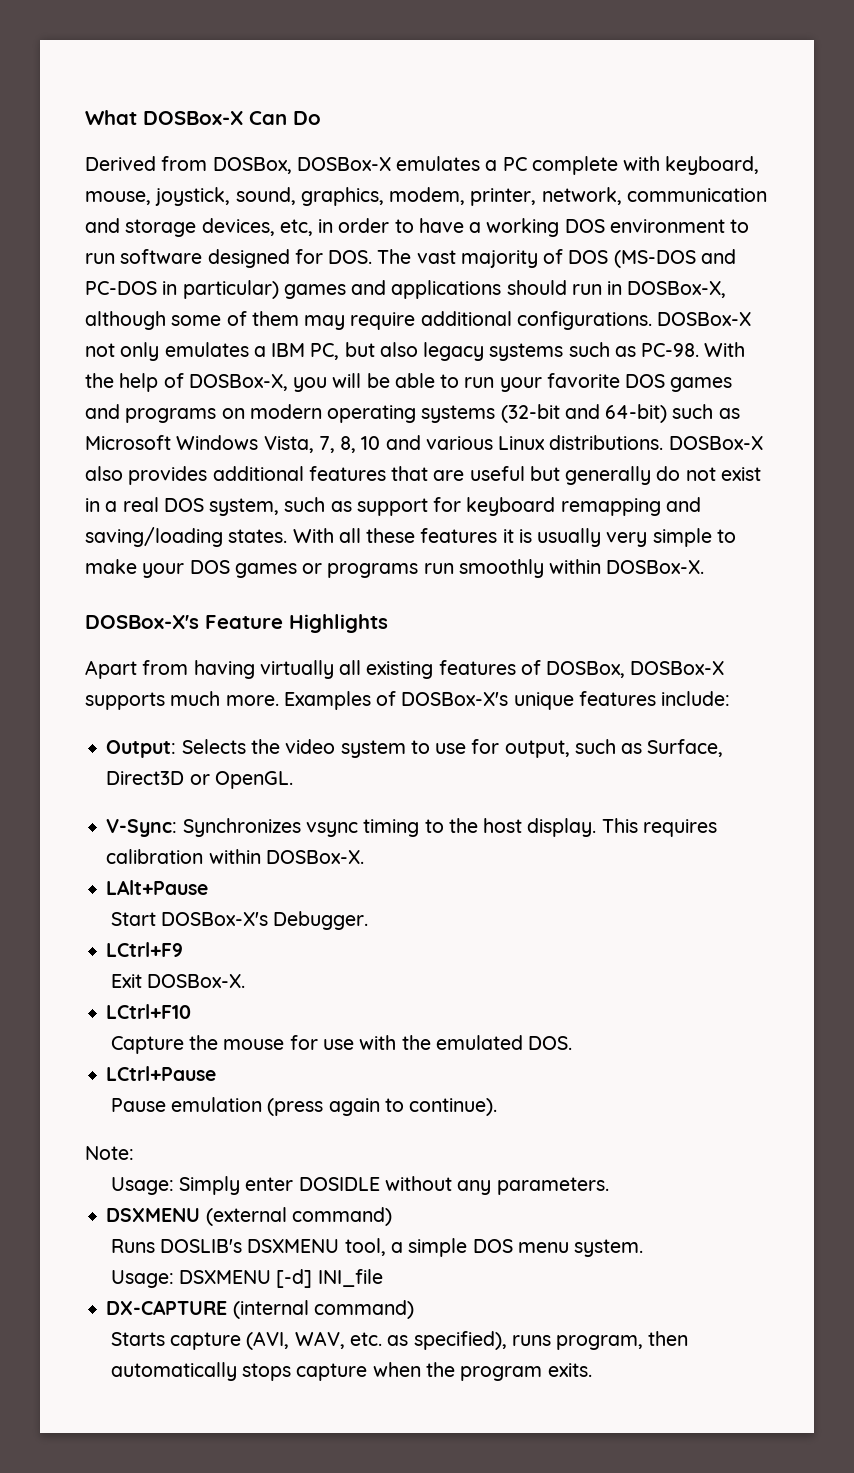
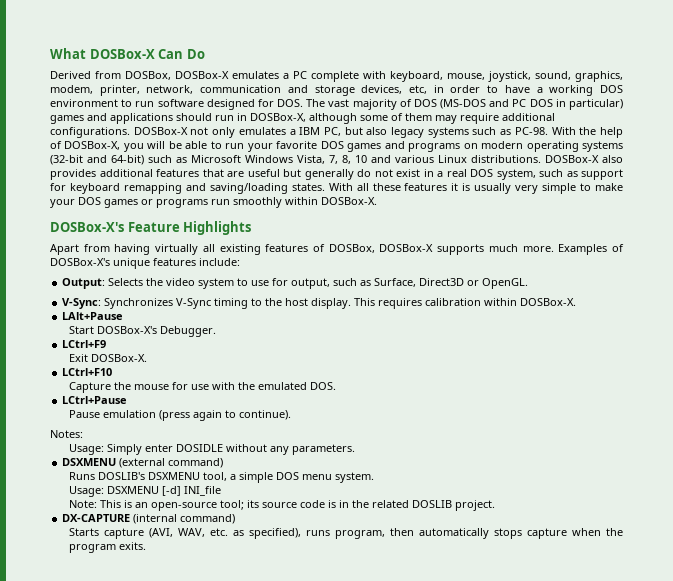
- Derived from DOSBox, DOSBox-X emulates a PC complete with keyboard, mouse, joystick, sound, graphics, modem, printer, network, communication and storage devices, etc, in order to have a working DOS environment to run software designed for DOS. The vast majority of DOS (MS-DOS and PC-DOS in particular) games and applications should run in DOSBox-X, although some of them may require additional configurations.
+ Derived from DOSBox, DOSBox-X emulates a PC complete with keyboard, mouse, joystick, sound, graphics, modem, printer, network, communication and storage devices, etc, in order to have a working DOS environment to run software designed for DOS. The vast majority of DOS (MS-DOS and PC DOS in particular) games and applications should run in DOSBox-X, although some of them may require additional configurations.
- V-Sync: Synchronizes vsync timing to the host display.
+ V-Sync: Synchronizes V-Sync timing to the host display.
- Note:
+ Notes:
+ Note: This is an open-source tool; its source code is in the related DOSLIB project.

